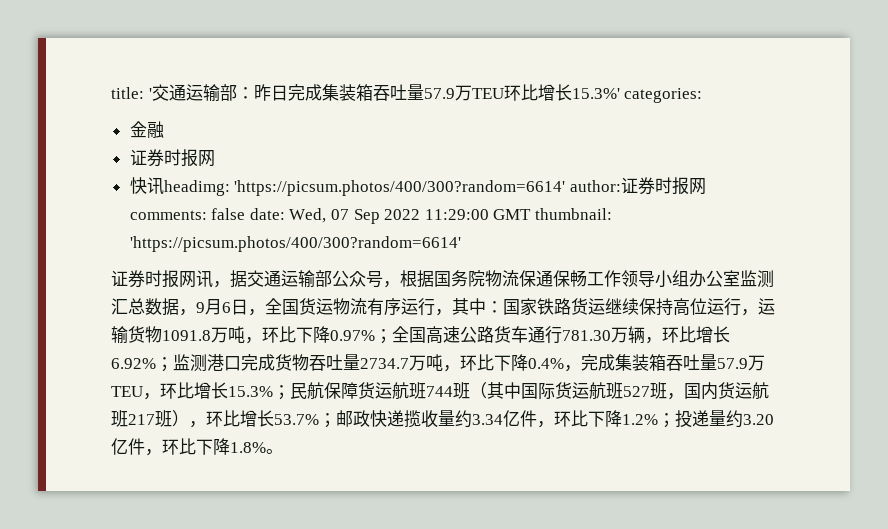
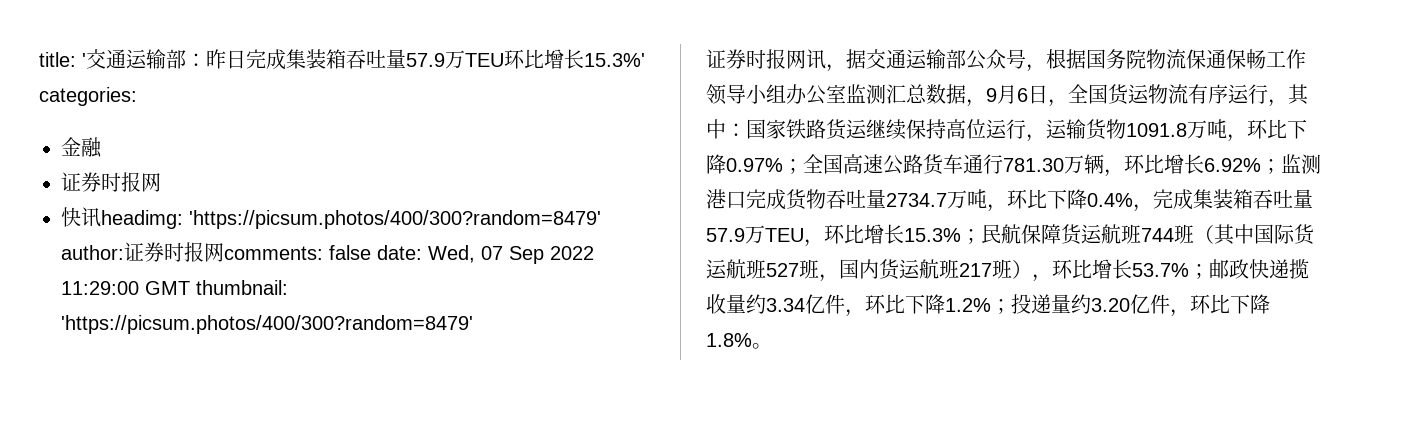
- 快讯headimg: 'https://picsum.photos/400/300?random=6614' author:证券时报网comments: false date: Wed, 07 Sep 2022 11:29:00 GMT thumbnail: 'https://picsum.photos/400/300?random=6614'
+ 快讯headimg: 'https://picsum.photos/400/300?random=8479' author:证券时报网comments: false date: Wed, 07 Sep 2022 11:29:00 GMT thumbnail: 'https://picsum.photos/400/300?random=8479'

